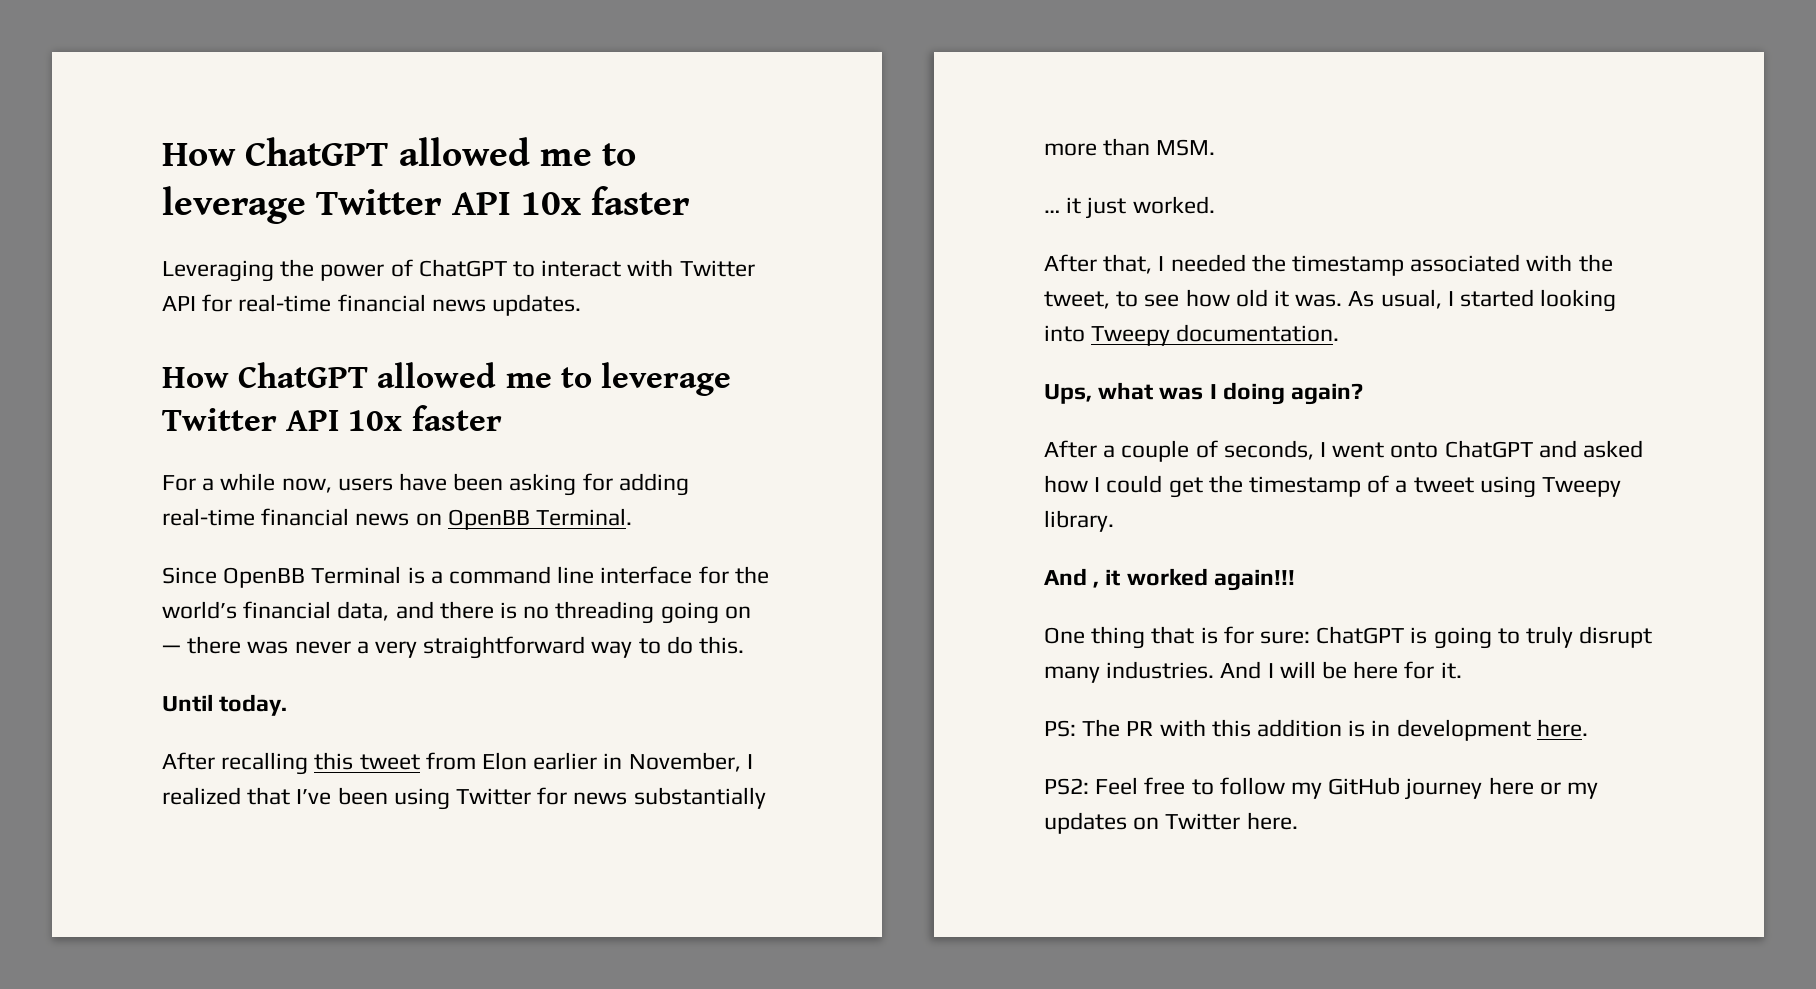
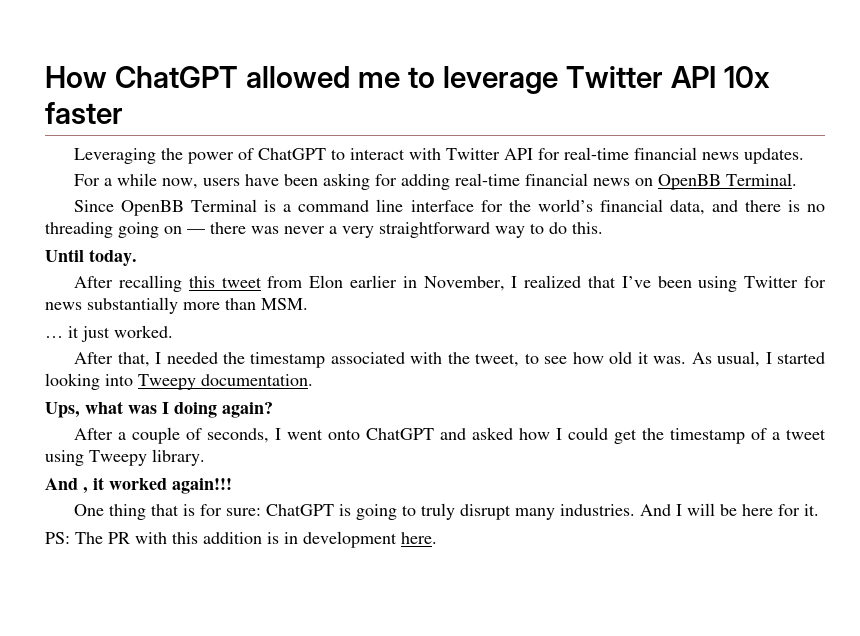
  Leveraging the power of ChatGPT to interact with Twitter API for real-time financial news updates.
- How ChatGPT allowed me to leverage Twitter API 10x faster
- PS2: Feel free to follow my GitHub journey here or my updates on Twitter here.

